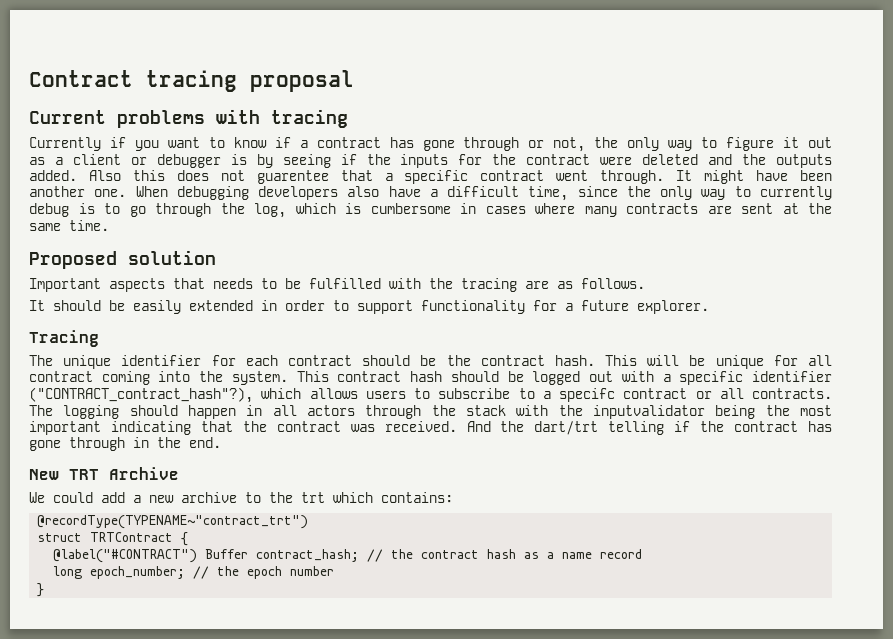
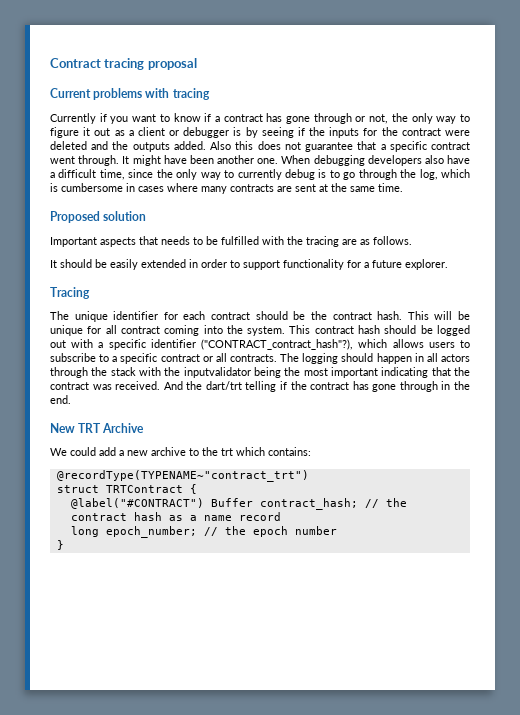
- Also this does not guarentee that a specific contract went through.
+ Also this does not guarantee that a specific contract went through.
- This contract hash should be logged out with a specific identifier ("CONTRACT_contract_hash"?), which allows users to subscribe to a specifc contract or all contracts.
+ This contract hash should be logged out with a specific identifier ("CONTRACT_contract_hash"?), which allows users to subscribe to a specific contract or all contracts.

